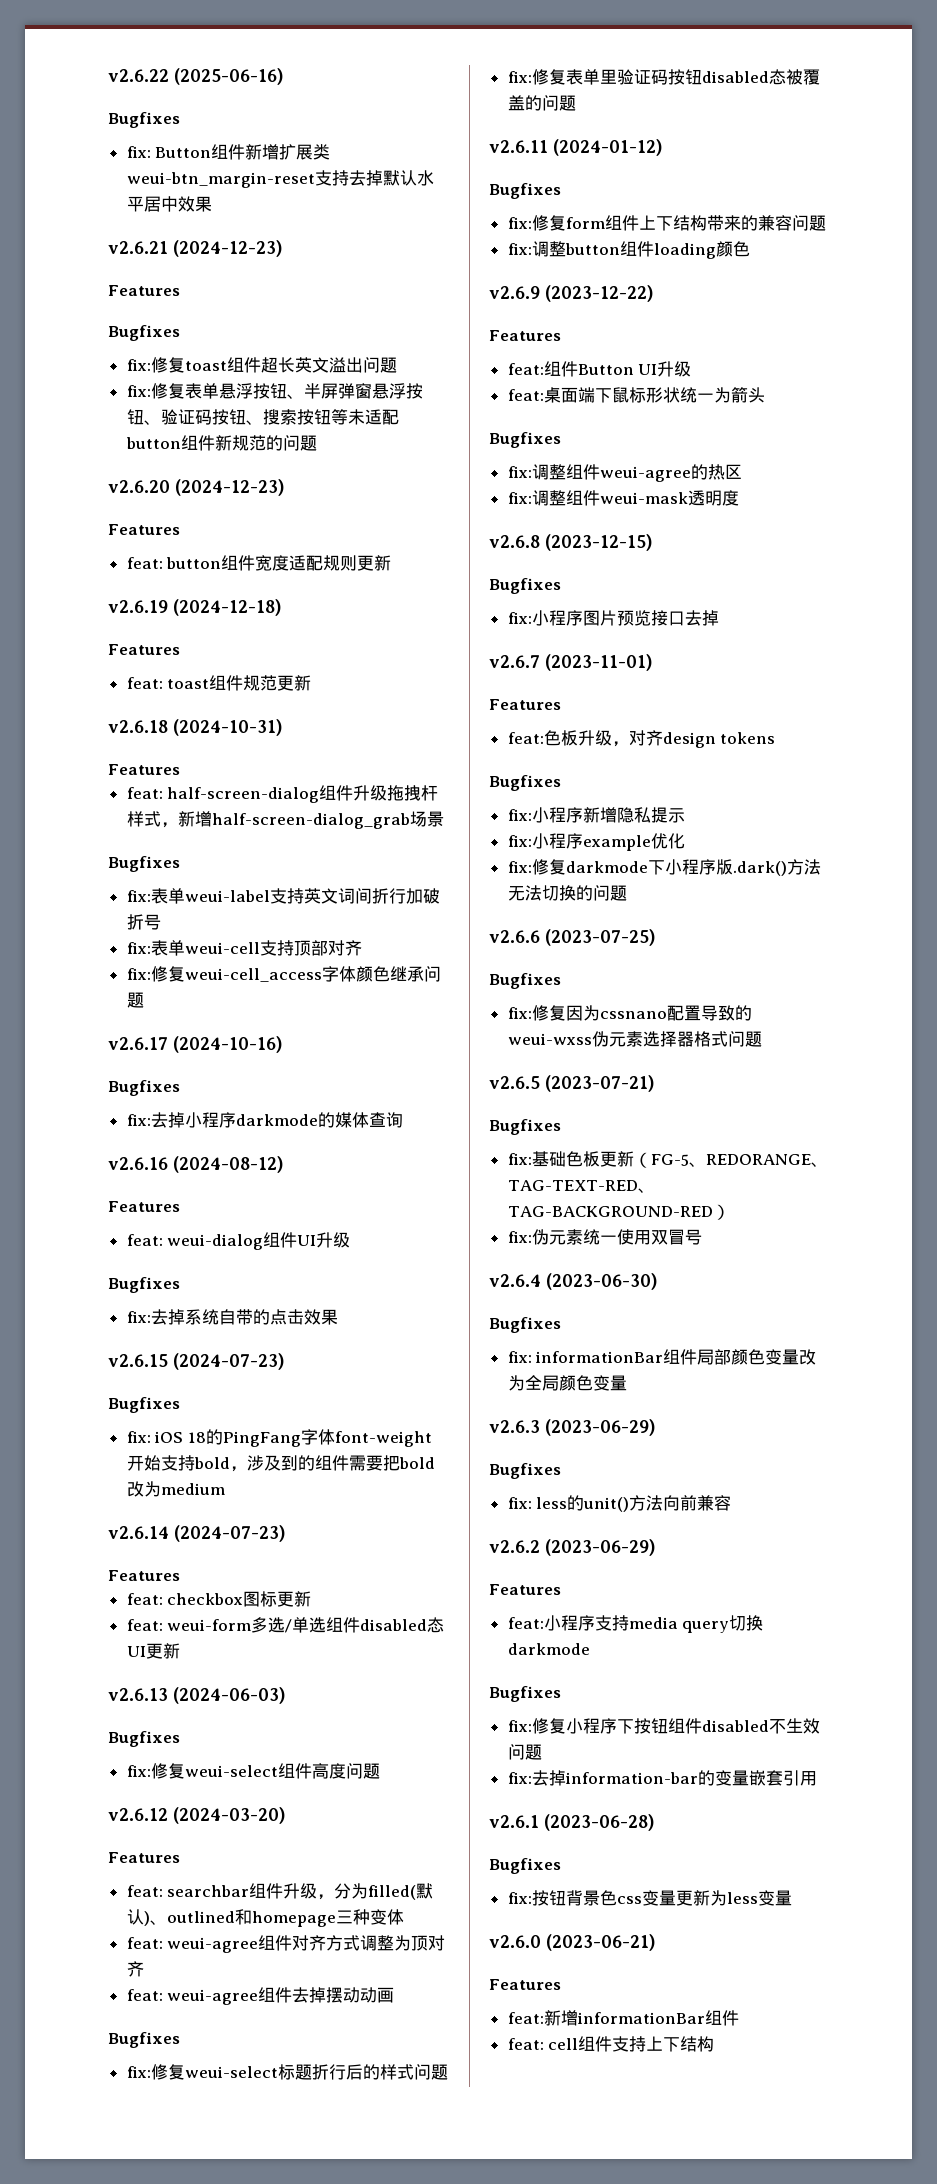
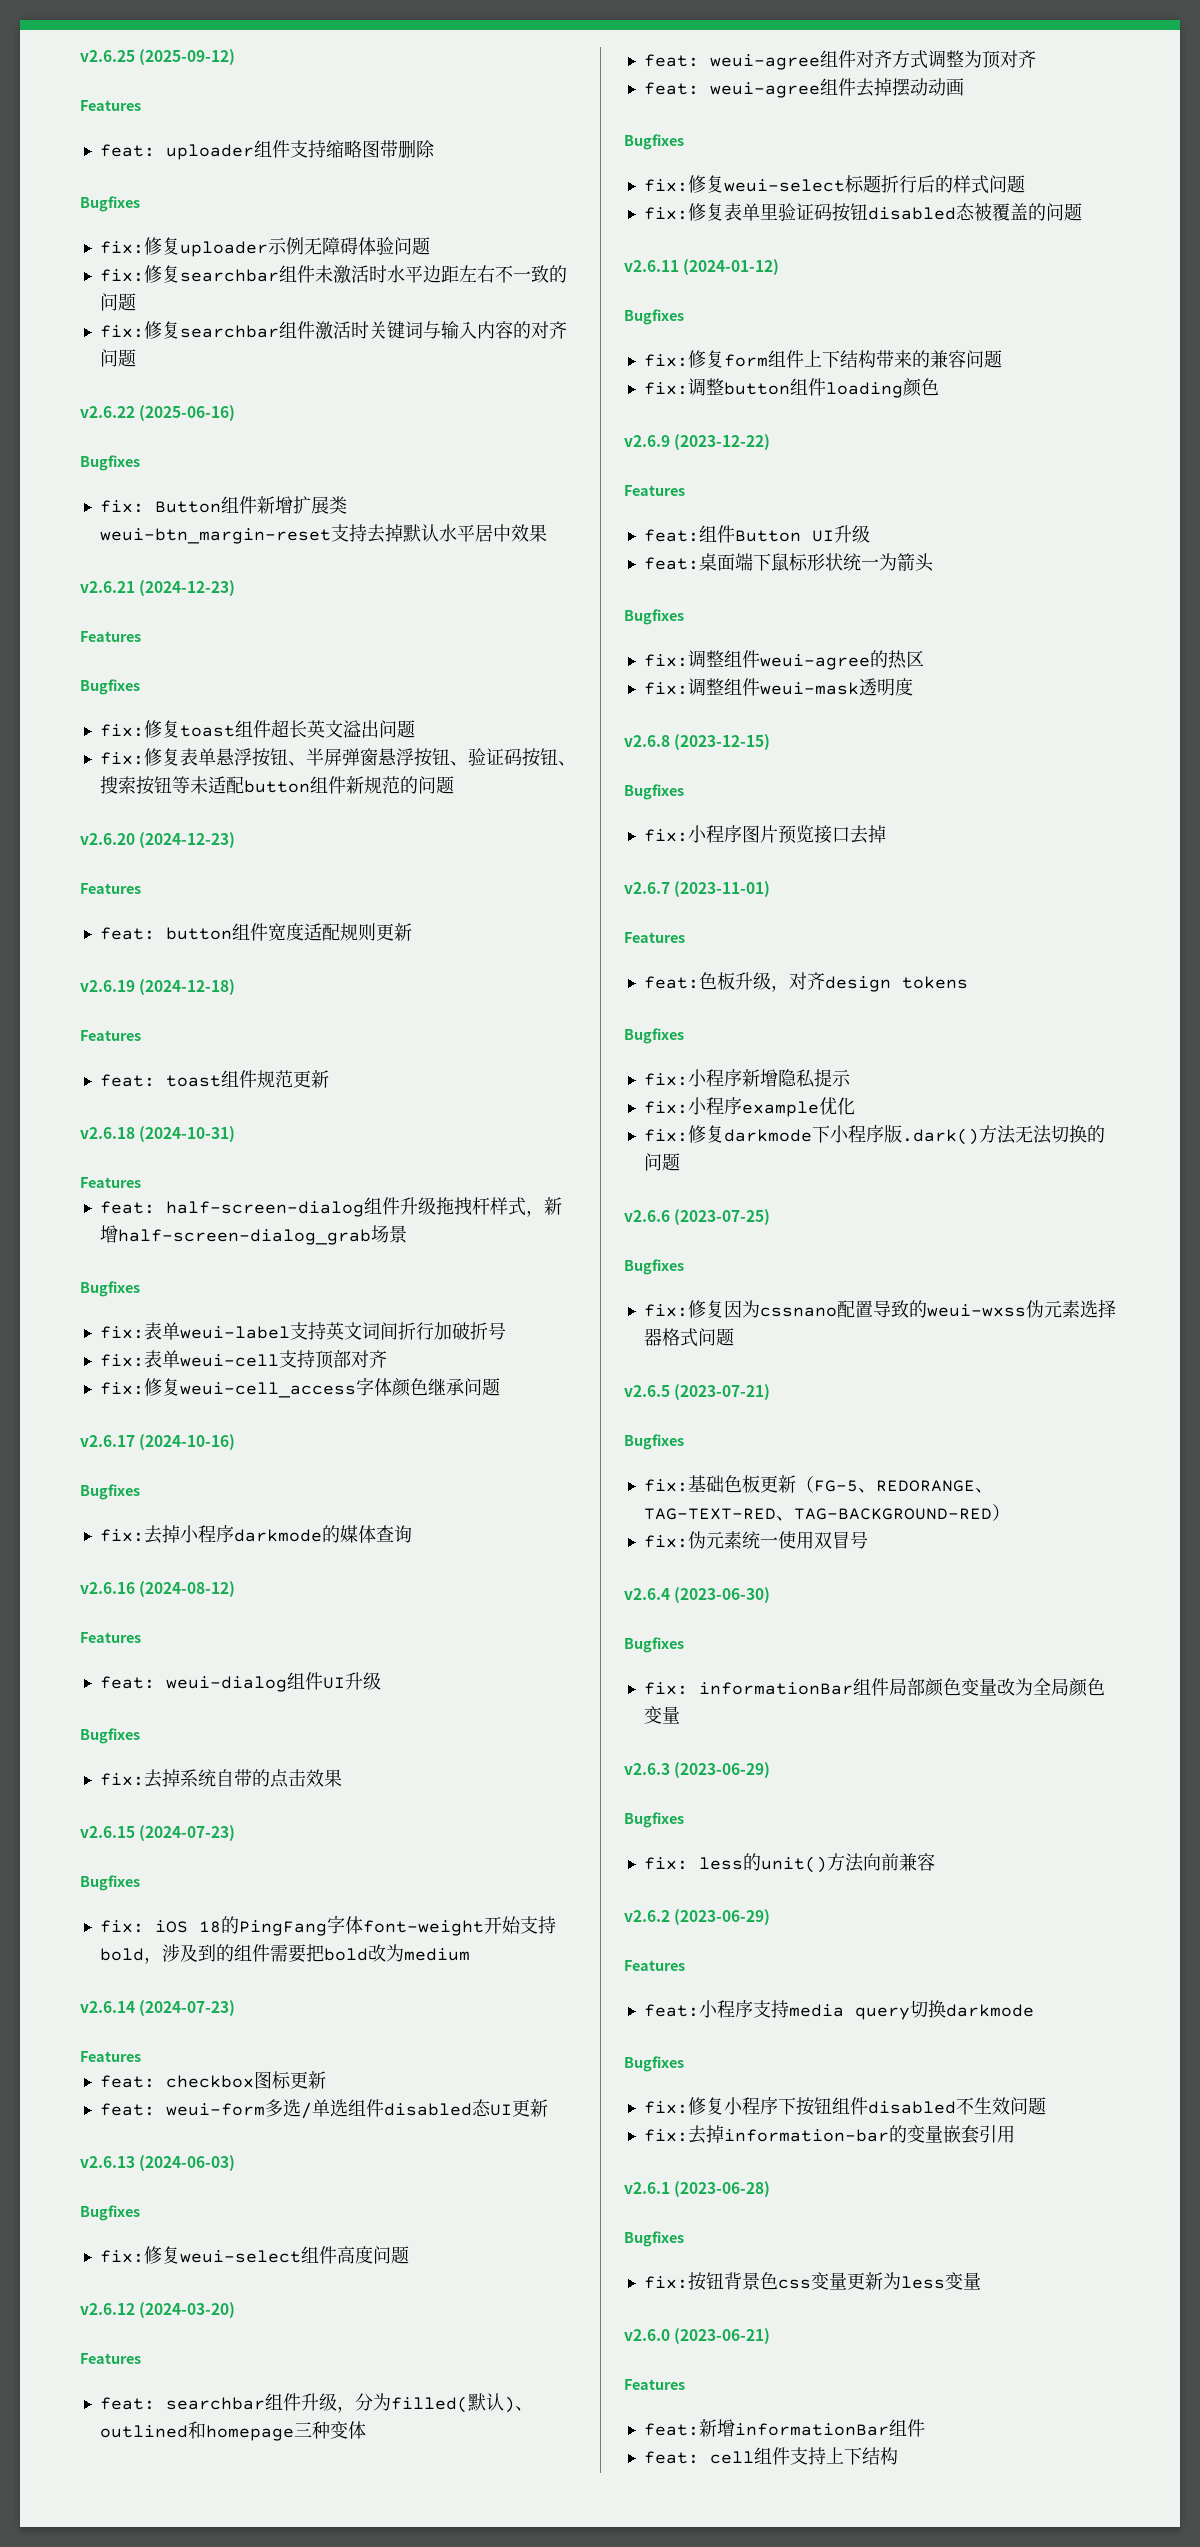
+ v2.6.25 (2025-09-12)
+ Features
+ feat: uploader组件支持缩略图带删除
+ Bugfixes
+ fix:修复uploader示例无障碍体验问题
+ fix:修复searchbar组件未激活时水平边距左右不一致的问题
+ fix:修复searchbar组件激活时关键词与输入内容的对齐问题

